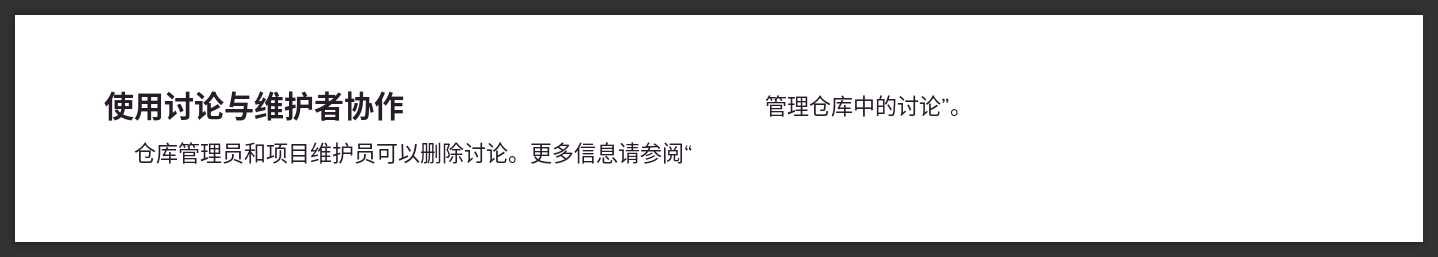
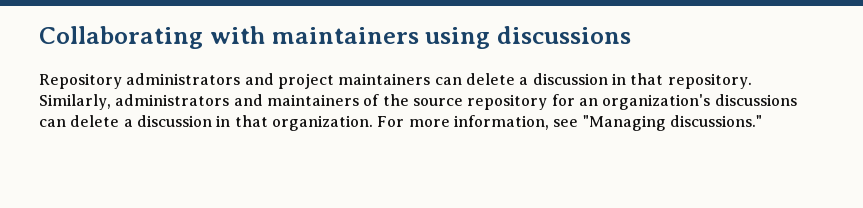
- 使用讨论与维护者协作
- 仓库管理员和项目维护员可以删除讨论。更多信息请参阅“管理仓库中的讨论”。
+ Collaborating with maintainers using discussions
+ Repository administrators and project maintainers can delete a discussion in that repository. Similarly, administrators and maintainers of the source repository for an organization's discussions can delete a discussion in that organization. For more information, see "Managing discussions."

